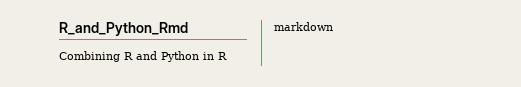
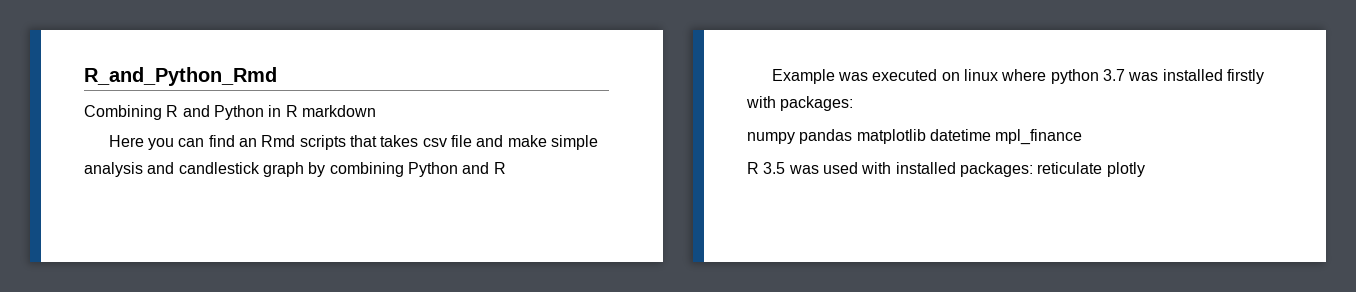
+ Here you can find an Rmd scripts that takes csv file and make simple analysis and candlestick graph by combining Python and R
+ Example was executed on linux where python 3.7 was installed firstly with packages:
+ numpy pandas matplotlib datetime mpl_finance
+ R 3.5 was used with installed packages: reticulate plotly

